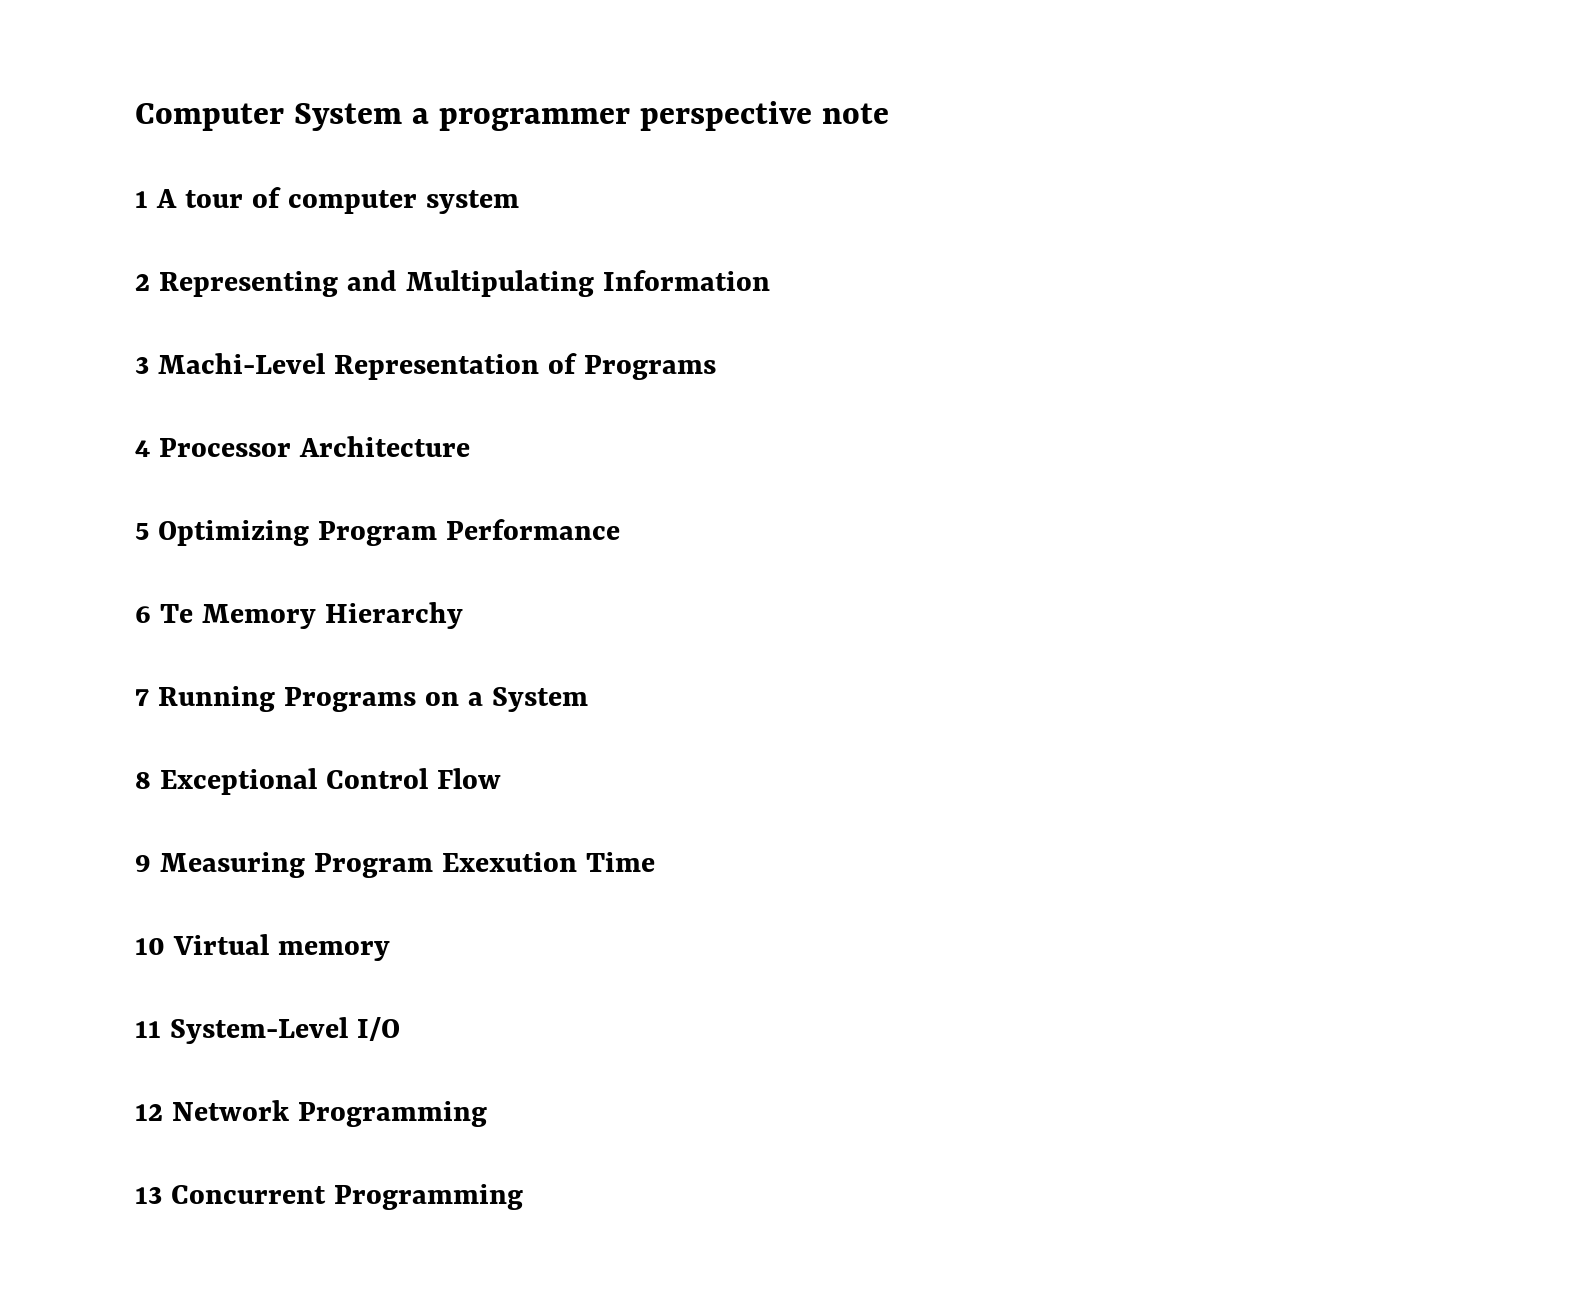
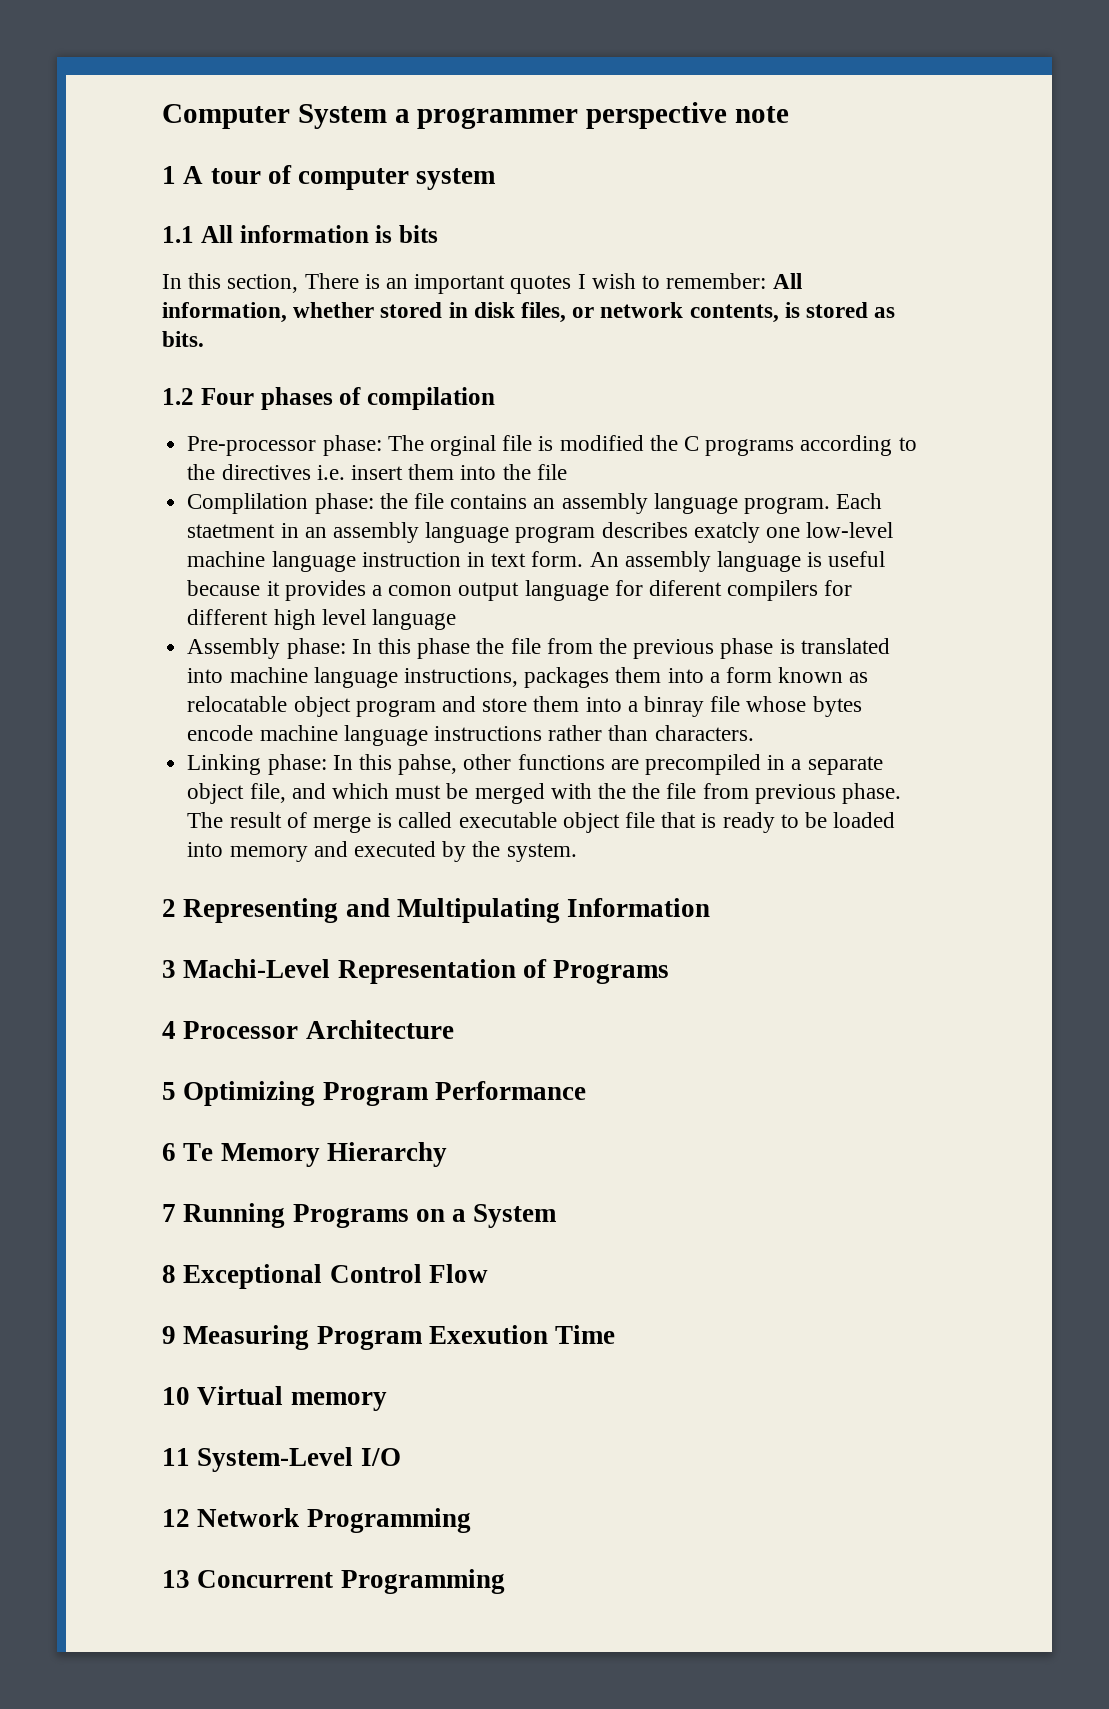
+ 1.1 All information is bits
+ In this section, There is an important quotes I wish to remember: All information, whether stored in disk files, or network contents, is stored as bits.
+ 1.2 Four phases of compilation
+ Pre-processor phase: The orginal file is modified the C programs according to the directives i.e. insert them into the file
+ Complilation phase: the file contains an assembly language program. Each staetment in an assembly language program describes exatcly one low-level machine language instruction in text form. An assembly language is useful because it provides a comon output language for diferent compilers for different high level language
+ Assembly phase: In this phase the file from the previous phase is translated into machine language instructions, packages them into a form known as relocatable object program and store them into a binray file whose bytes encode machine language instructions rather than characters.
+ Linking phase: In this pahse, other functions are precompiled in a separate object file, and which must be merged with the the file from previous phase. The result of merge is called executable object file that is ready to be loaded into memory and executed by the system.

